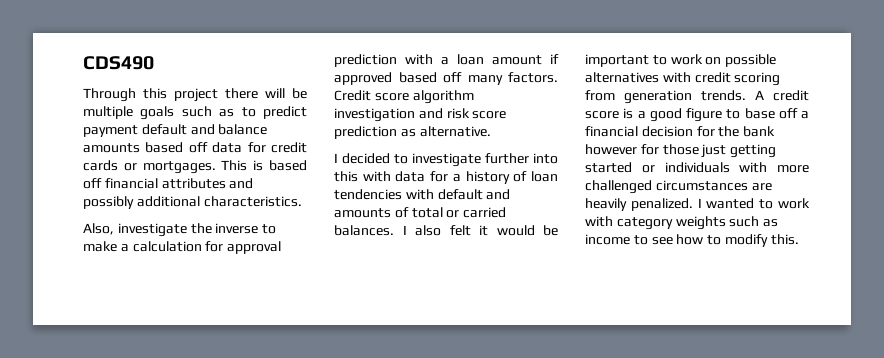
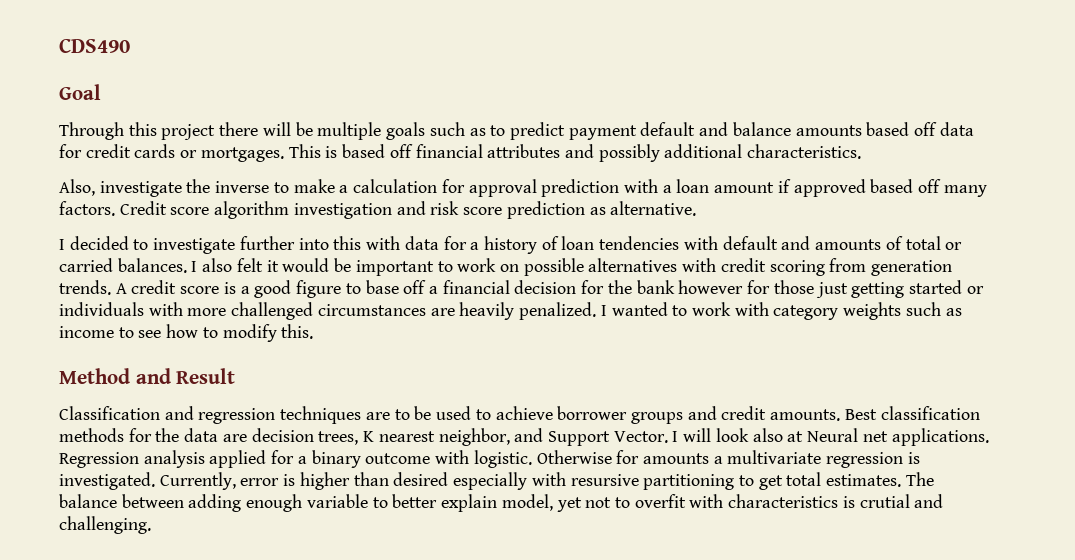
+ Goal
+ Method and Result
+ Classification and regression techniques are to be used to achieve borrower groups and credit amounts. Best classification methods for the data are decision trees, K nearest neighbor, and Support Vector. I will look also at Neural net applications. Regression analysis applied for a binary outcome with logistic. Otherwise for amounts a multivariate regression is investigated. Currently, error is higher than desired especially with resursive partitioning to get total estimates. The balance between adding enough variable to better explain model, yet not to overfit with characteristics is crutial and challenging.

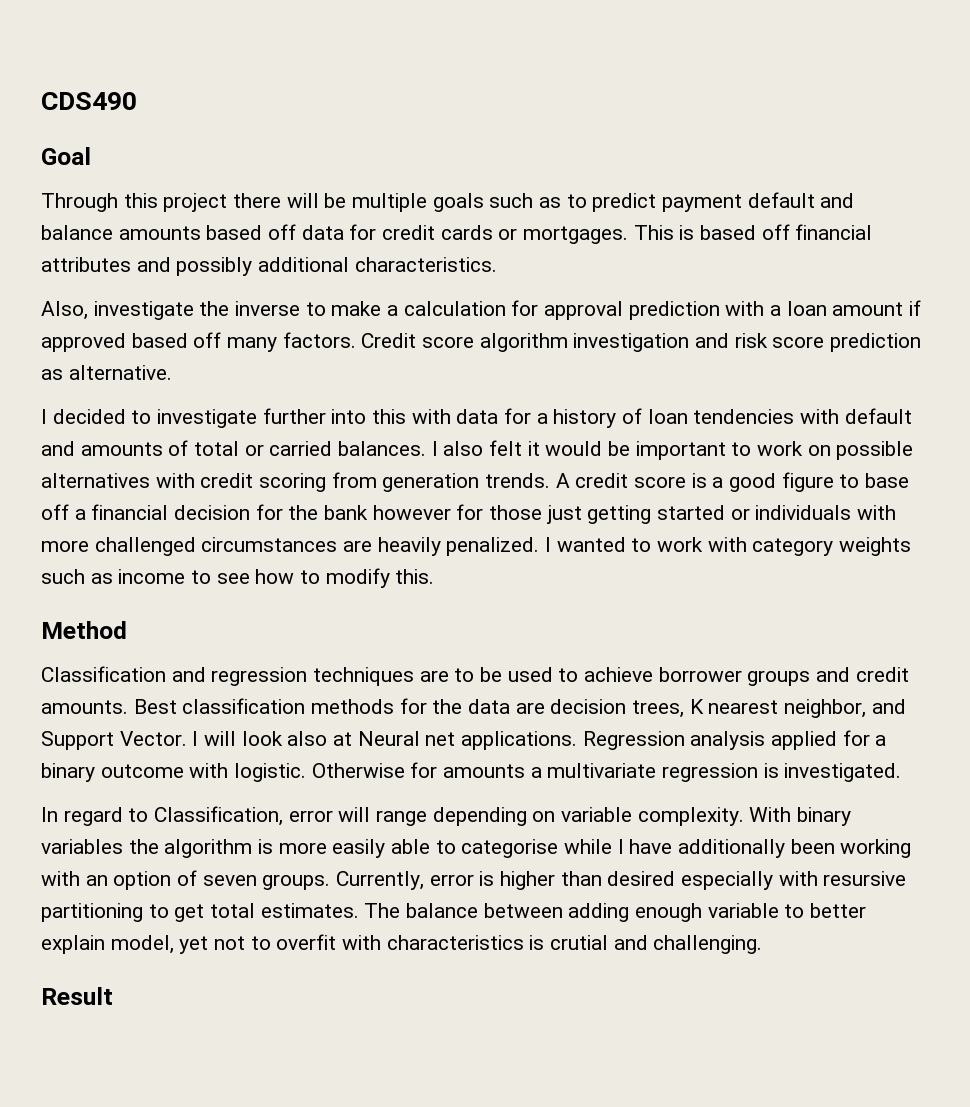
- Method and Result
+ Method
- Otherwise for amounts a multivariate regression is investigated. Currently, error is higher than desired especially with resursive partitioning to get total estimates.
+ Otherwise for amounts a multivariate regression is investigated.
+ In regard to Classification, error will range depending on variable complexity. With binary variables the algorithm is more easily able to categorise while I have additionally been working with an option of seven groups. Currently, error is higher than desired especially with resursive partitioning to get total estimates.
+ Result

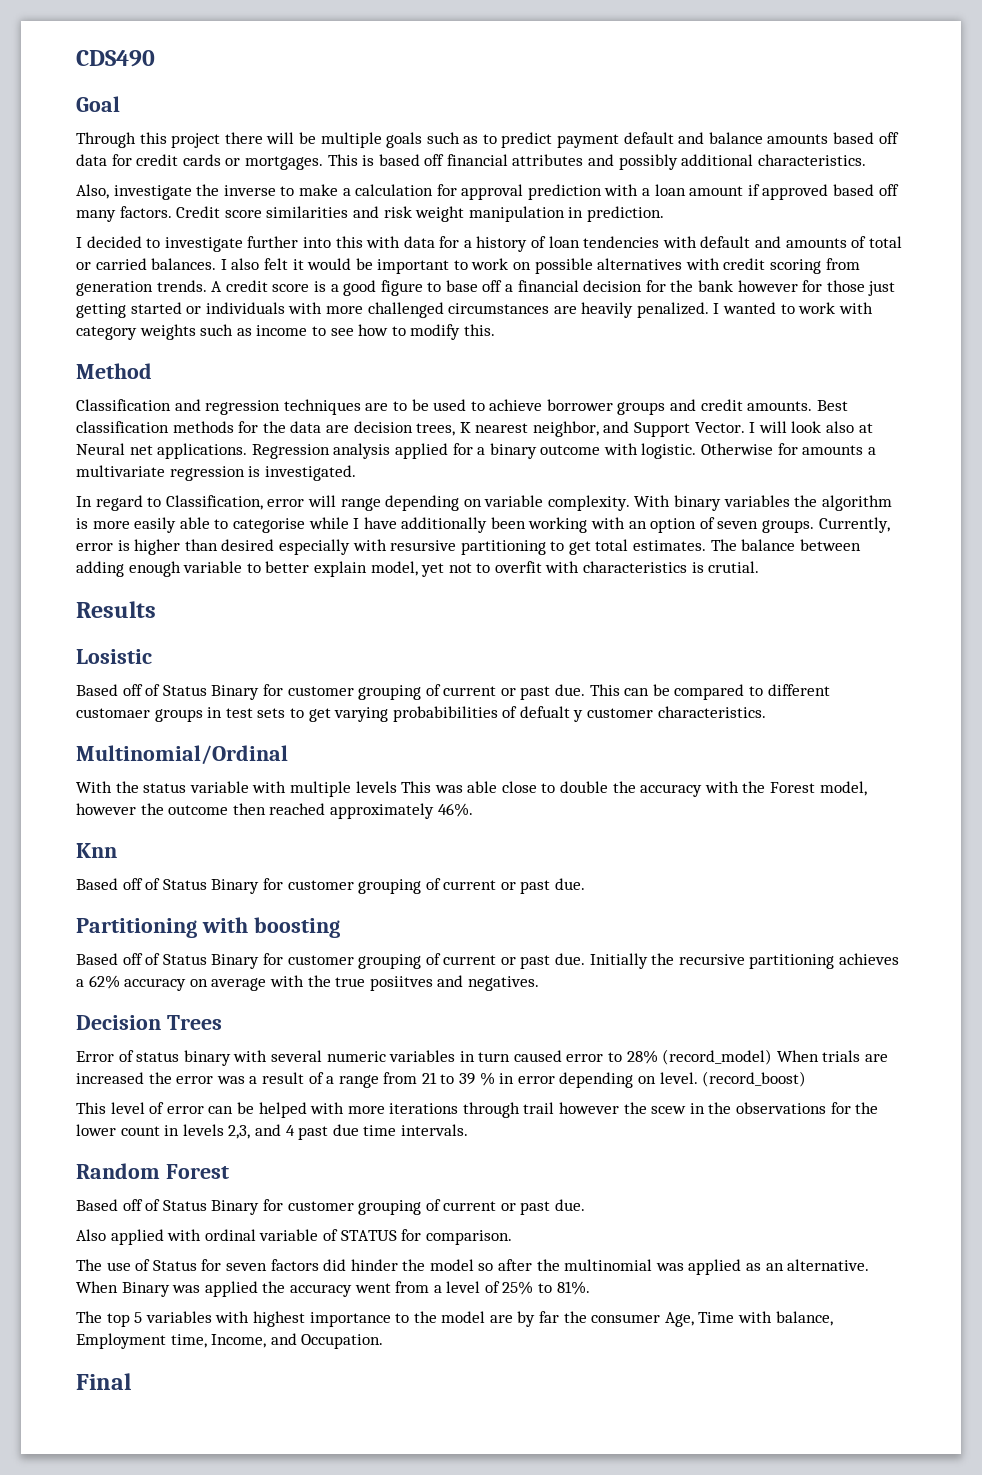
- Credit score algorithm investigation and risk score prediction as alternative.
+ Credit score similarities and risk weight manipulation in prediction.
- The balance between adding enough variable to better explain model, yet not to overfit with characteristics is crutial and challenging.
- Result
+ The balance between adding enough variable to better explain model, yet not to overfit with characteristics is crutial.
+ Results
+ Losistic
+ Based off of Status Binary for customer grouping of current or past due. This can be compared to different customaer groups in test sets to get varying probabibilities of defualt y customer characteristics.
+ Multinomial/Ordinal
+ With the status variable with multiple levels This was able close to double the accuracy with the Forest model, however the outcome then reached approximately 46%.
+ Knn
+ Based off of Status Binary for customer grouping of current or past due.
+ Partitioning with boosting
+ Based off of Status Binary for customer grouping of current or past due. Initially the recursive partitioning achieves a 62% accuracy on average with the true posiitves and negatives.
+ Decision Trees
+ Error of status binary with several numeric variables in turn caused error to 28% (record_model) When trials are increased the error was a result of a range from 21 to 39 % in error depending on level. (record_boost)
+ This level of error can be helped with more iterations through trail however the scew in the observations for the lower count in levels 2,3, and 4 past due time intervals.
+ Random Forest
+ Based off of Status Binary for customer grouping of current or past due.
+ Also applied with ordinal variable of STATUS for comparison.
+ The use of Status for seven factors did hinder the model so after the multinomial was applied as an alternative. When Binary was applied the accuracy went from a level of 25% to 81%.
+ The top 5 variables with highest importance to the model are by far the consumer Age, Time with balance, Employment time, Income, and Occupation.
+ Final

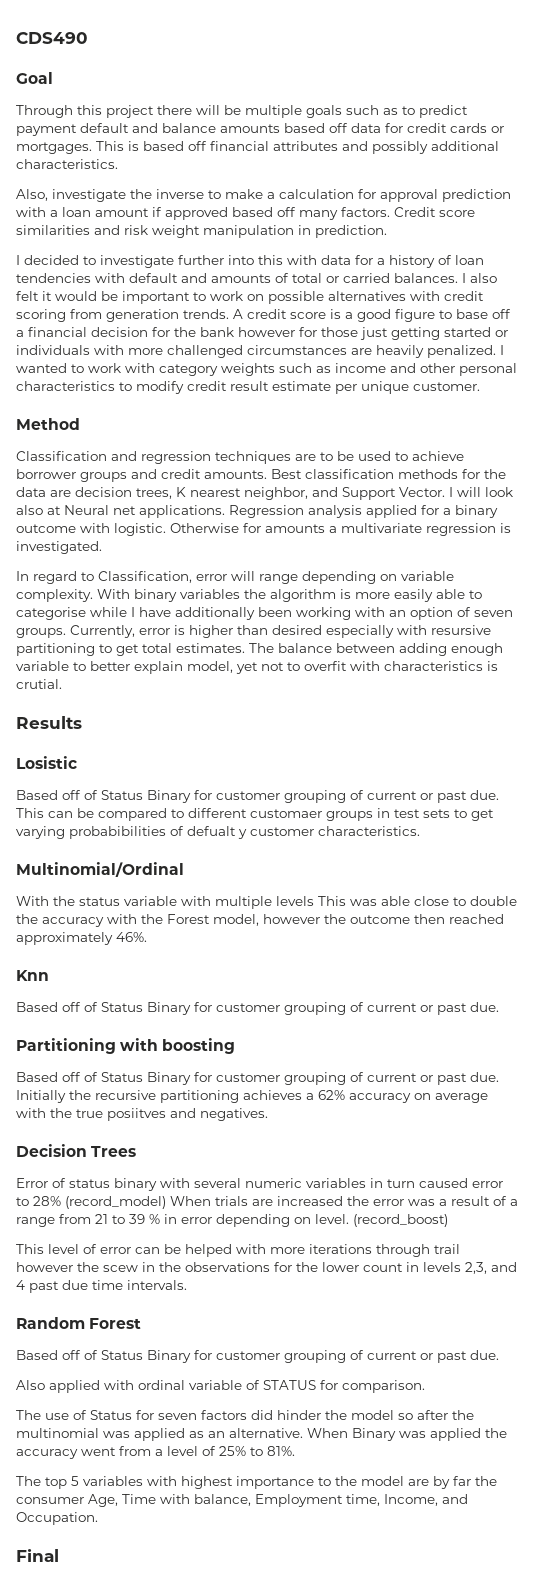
- I wanted to work with category weights such as income to see how to modify this.
+ I wanted to work with category weights such as income and other personal characteristics to modify credit result estimate per unique customer.

